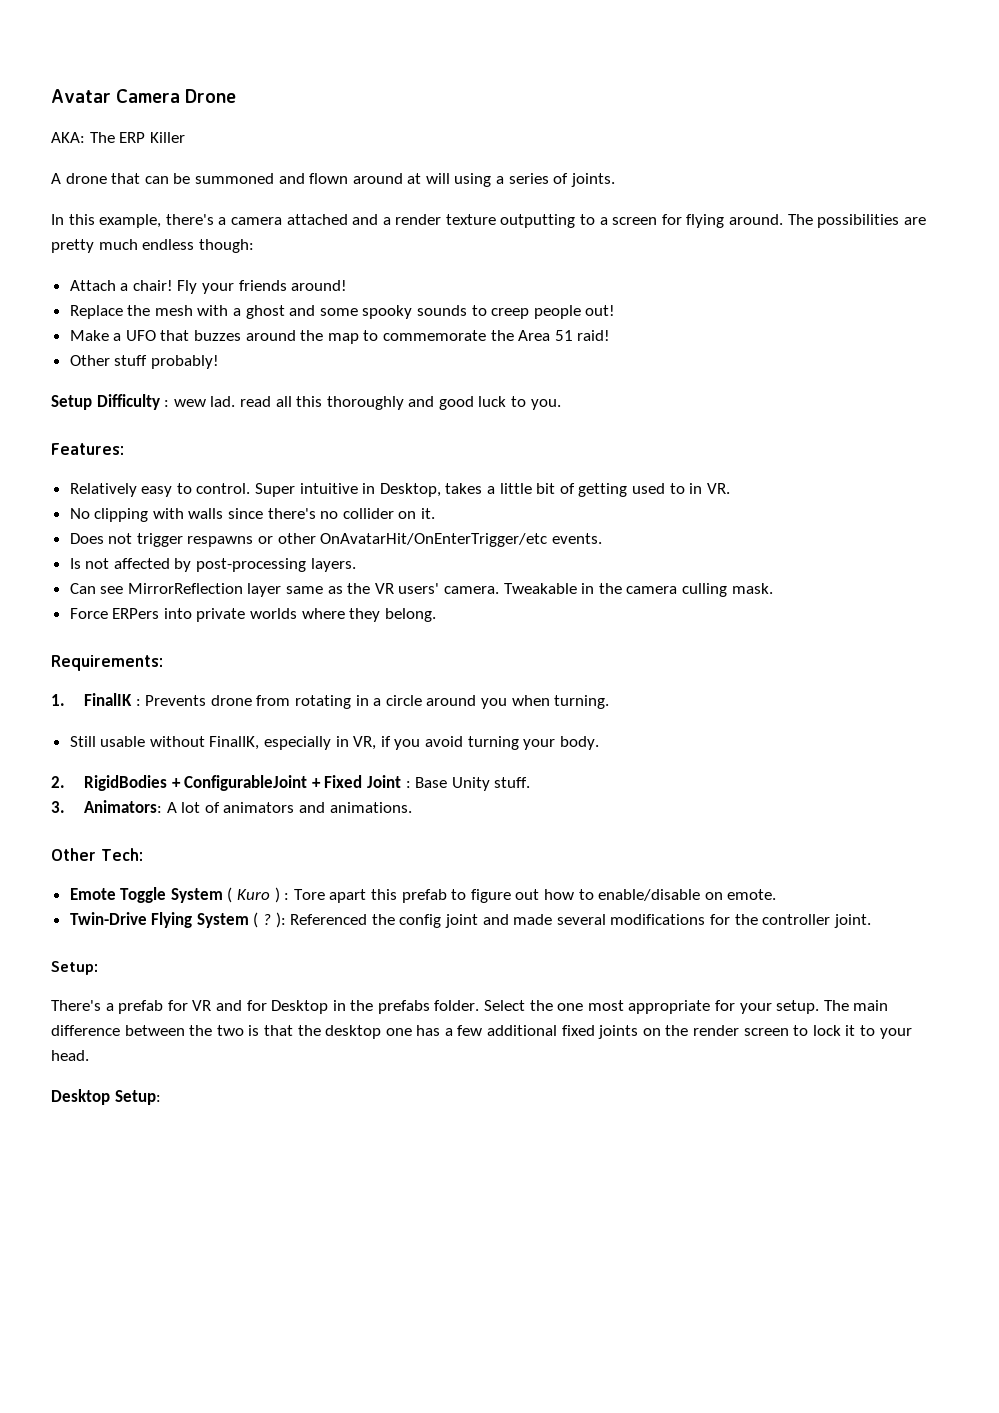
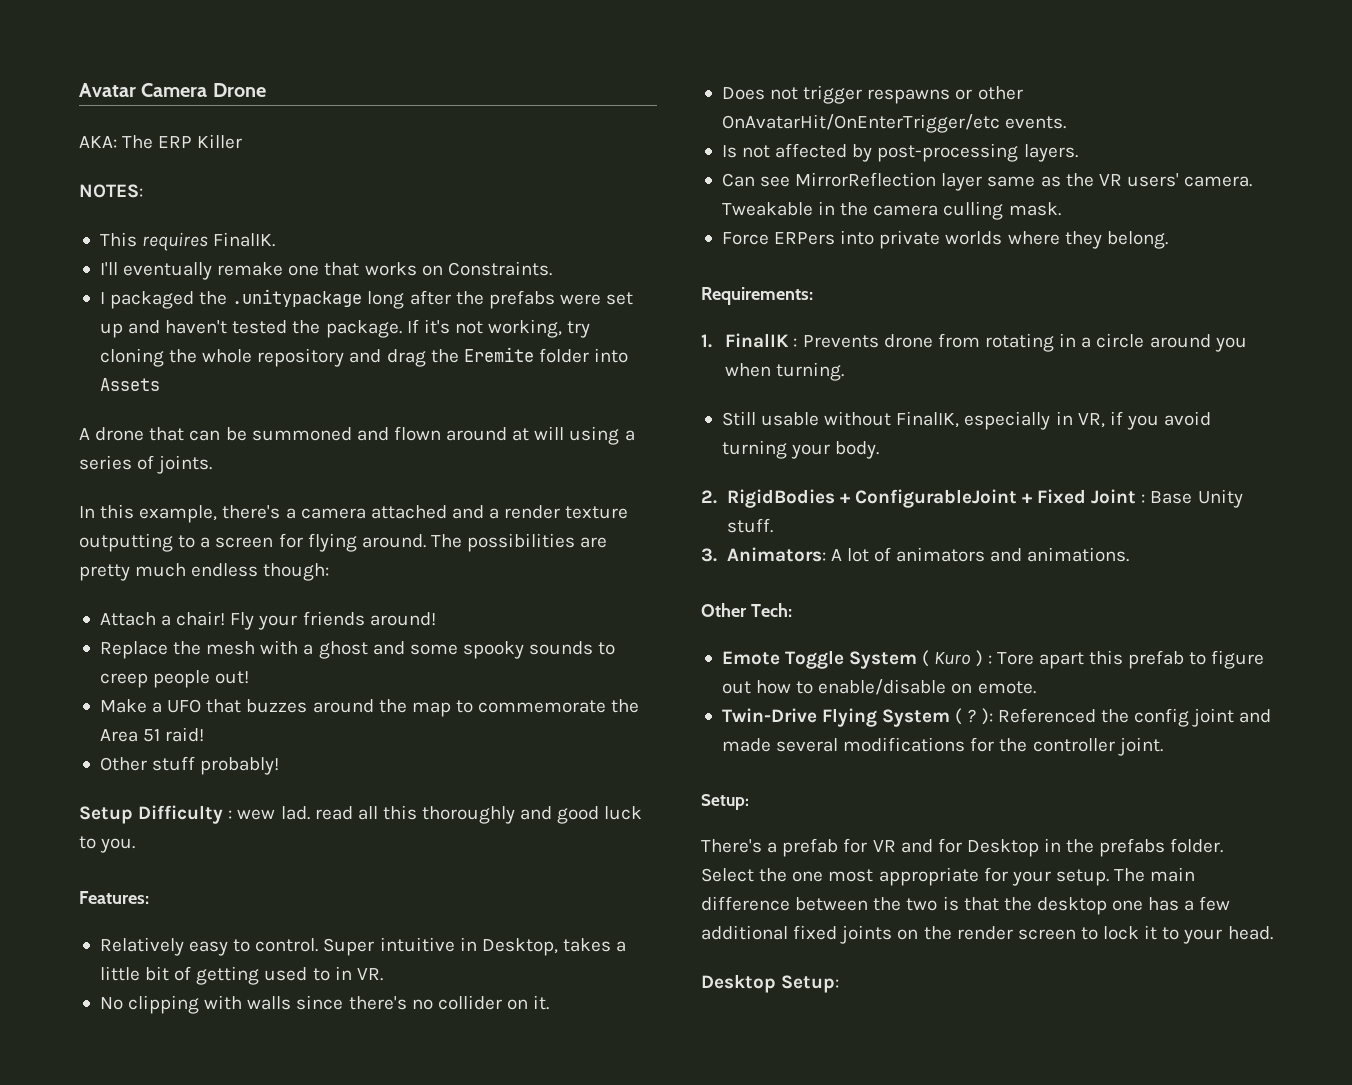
+ NOTES:
+ This requires FinalIK.
+ I'll eventually remake one that works on Constraints.
+ I packaged the .unitypackage long after the prefabs were set up and haven't tested the package. If it's not working, try cloning the whole repository and drag the Eremite folder into Assets

